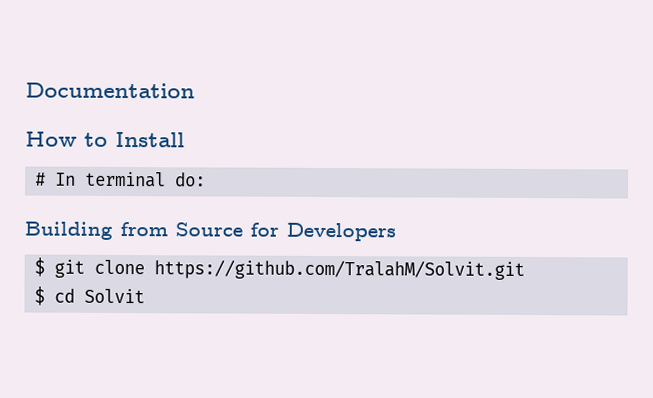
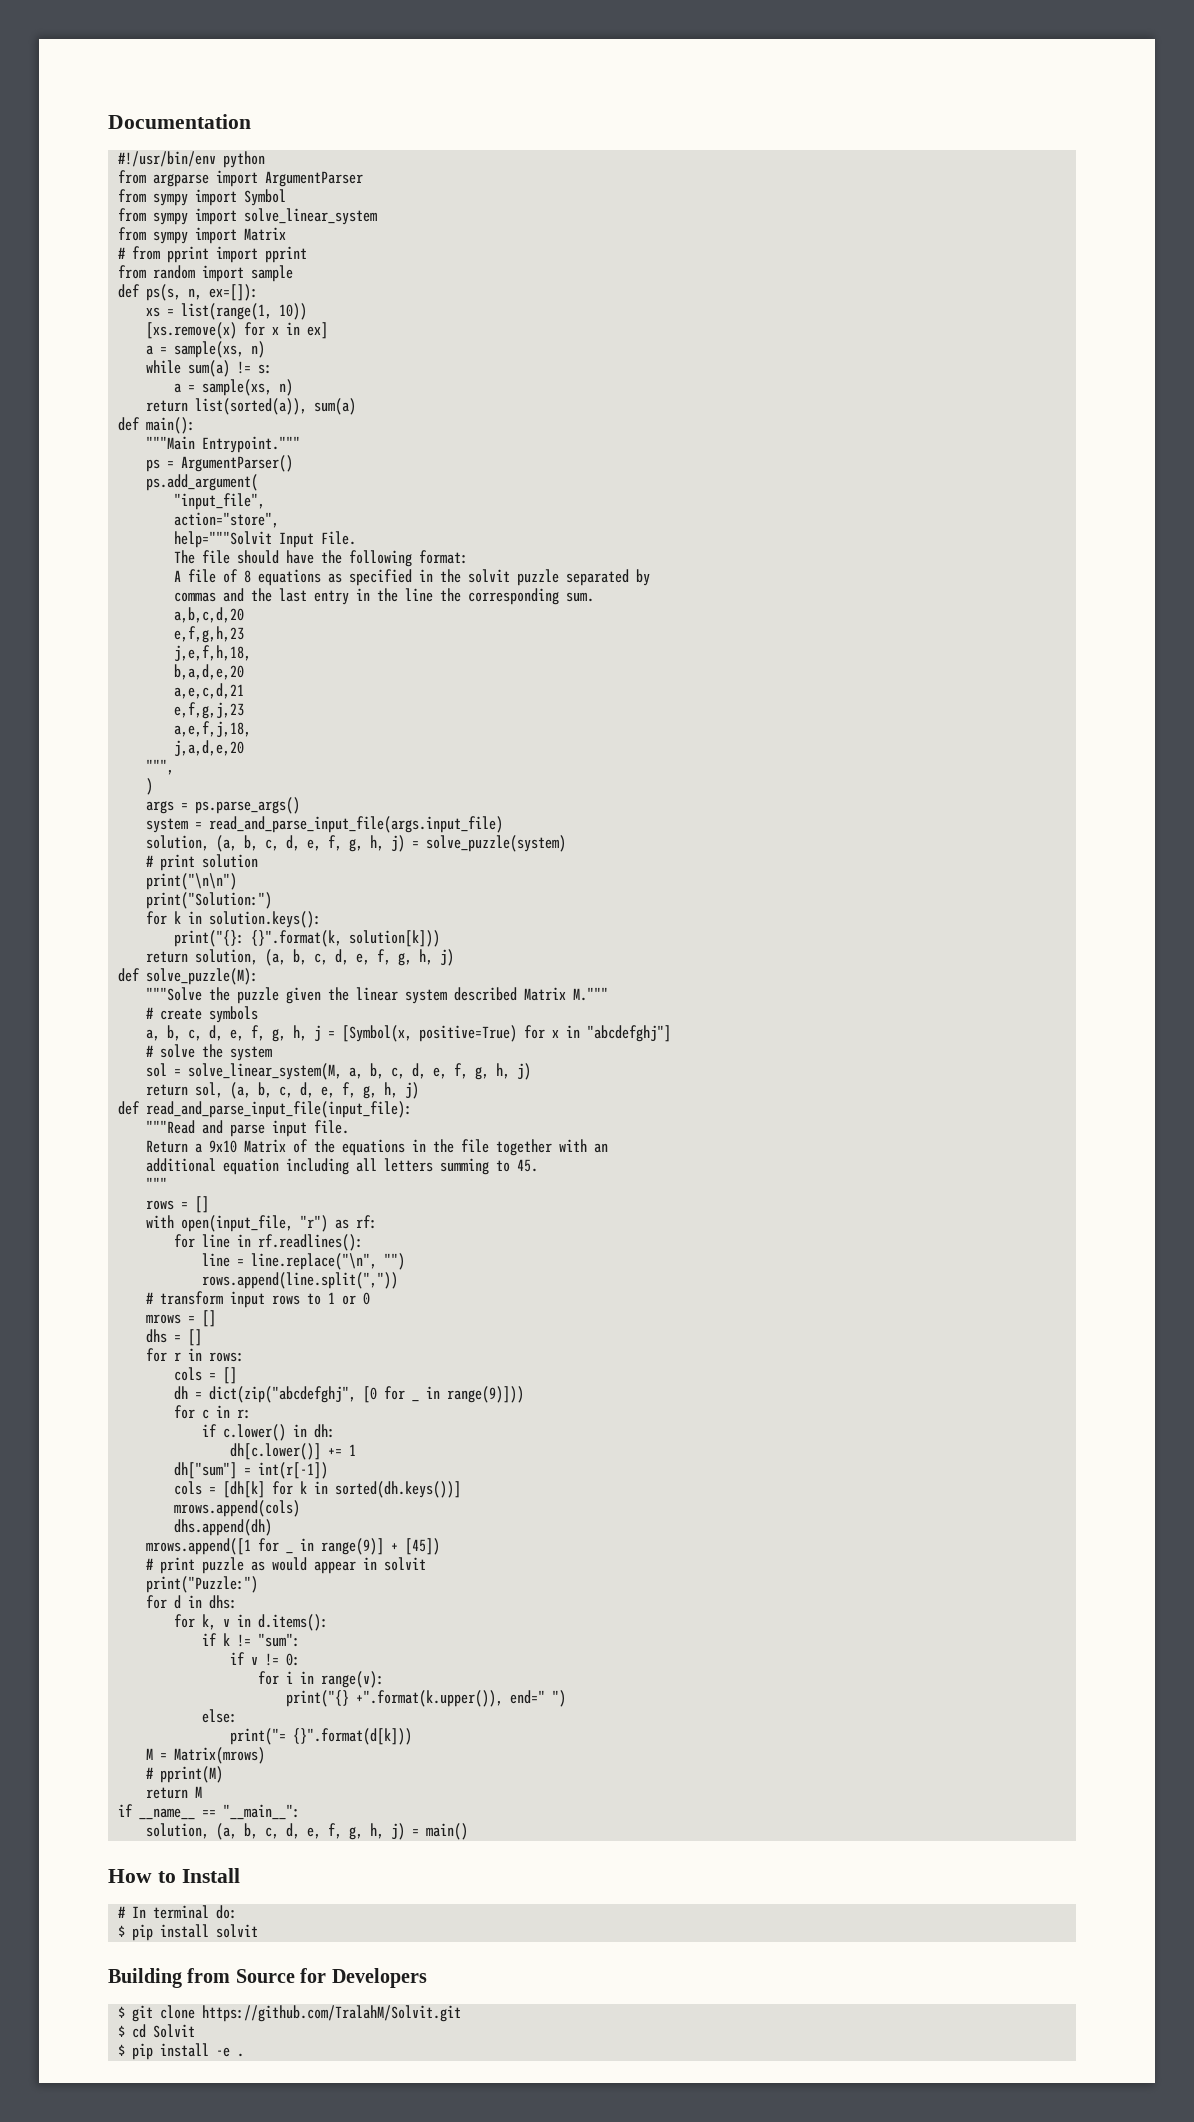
+ #!/usr/bin/env python
+ from argparse import ArgumentParser
+ from sympy import Symbol
+ from sympy import solve_linear_system
+ from sympy import Matrix
+ # from pprint import pprint
+ from random import sample
+ def ps(s, n, ex=[]):
+ xs = list(range(1, 10))
+ [xs.remove(x) for x in ex]
+ a = sample(xs, n)
+ while sum(a) != s:
+ a = sample(xs, n)
+ return list(sorted(a)), sum(a)
+ def main():
+ """Main Entrypoint."""
+ ps = ArgumentParser()
+ ps.add_argument(
+ "input_file",
+ action="store",
+ help="""Solvit Input File.
+ The file should have the following format:
+ A file of 8 equations as specified in the solvit puzzle separated by
+ commas and the last entry in the line the corresponding sum.
+ a,b,c,d,20
+ e,f,g,h,23
+ j,e,f,h,18,
+ b,a,d,e,20
+ a,e,c,d,21
+ e,f,g,j,23
+ a,e,f,j,18,
+ j,a,d,e,20
+ """,
+ )
+ args = ps.parse_args()
+ system = read_and_parse_input_file(args.input_file)
+ solution, (a, b, c, d, e, f, g, h, j) = solve_puzzle(system)
+ # print solution
+ print("\n\n")
+ print("Solution:")
+ for k in solution.keys():
+ print("{}: {}".format(k, solution[k]))
+ return solution, (a, b, c, d, e, f, g, h, j)
+ def solve_puzzle(M):
+ """Solve the puzzle given the linear system described Matrix M."""
+ # create symbols
+ a, b, c, d, e, f, g, h, j = [Symbol(x, positive=True) for x in "abcdefghj"]
+ # solve the system
+ sol = solve_linear_system(M, a, b, c, d, e, f, g, h, j)
+ return sol, (a, b, c, d, e, f, g, h, j)
+ def read_and_parse_input_file(input_file):
+ """Read and parse input file.
+ Return a 9x10 Matrix of the equations in the file together with an
+ additional equation including all letters summing to 45.
+ """
+ rows = []
+ with open(input_file, "r") as rf:
+ for line in rf.readlines():
+ line = line.replace("\n", "")
+ rows.append(line.split(","))
+ # transform input rows to 1 or 0
+ mrows = []
+ dhs = []
+ for r in rows:
+ cols = []
+ dh = dict(zip("abcdefghj", [0 for _ in range(9)]))
+ for c in r:
+ if c.lower() in dh:
+ dh[c.lower()] += 1
+ dh["sum"] = int(r[-1])
+ cols = [dh[k] for k in sorted(dh.keys())]
+ mrows.append(cols)
+ dhs.append(dh)
+ mrows.append([1 for _ in range(9)] + [45])
+ # print puzzle as would appear in solvit
+ print("Puzzle:")
+ for d in dhs:
+ for k, v in d.items():
+ if k != "sum":
+ if v != 0:
+ for i in range(v):
+ print("{} +".format(k.upper()), end=" ")
+ else:
+ print("= {}".format(d[k]))
+ M = Matrix(mrows)
+ # pprint(M)
+ return M
+ if __name__ == "__main__":
+ solution, (a, b, c, d, e, f, g, h, j) = main()
+ $ pip install solvit
+ $ pip install -e .

